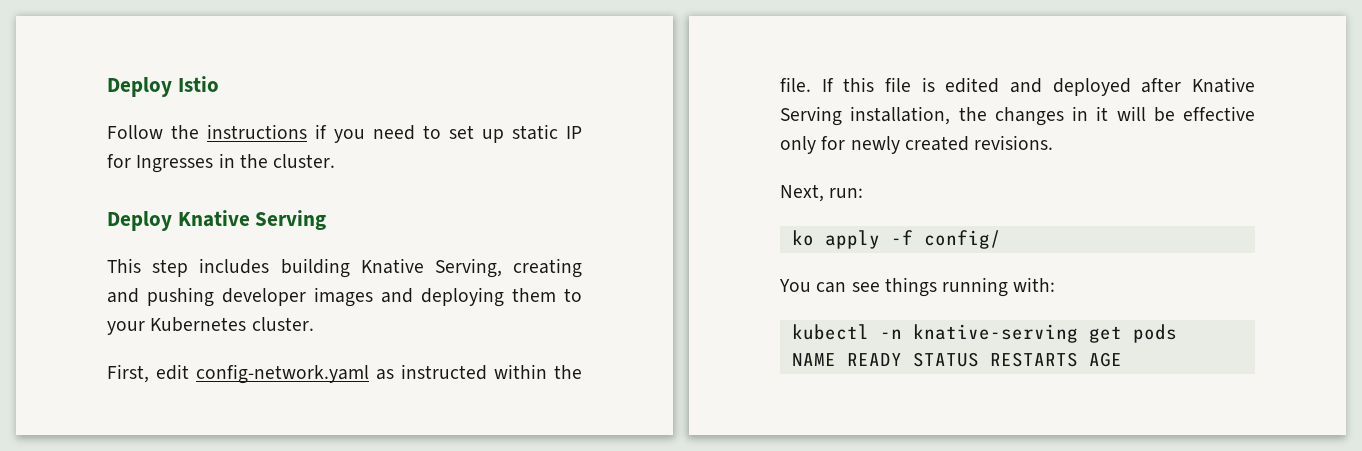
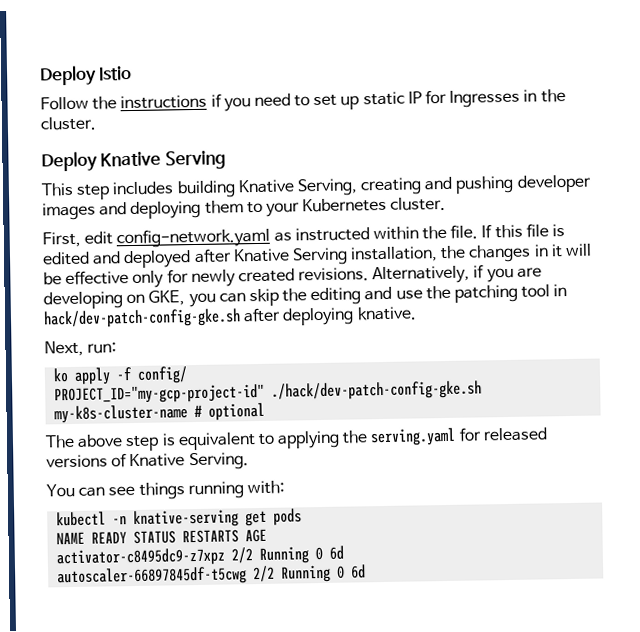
+ Alternatively, if you are developing on GKE, you can skip the editing and use the patching tool in hack/dev-patch-config-gke.sh after deploying knative.
+ PROJECT_ID="my-gcp-project-id" ./hack/dev-patch-config-gke.sh my-k8s-cluster-name # optional
+ The above step is equivalent to applying the serving.yaml for released versions of Knative Serving.
+ activator-c8495dc9-z7xpz 2/2 Running 0 6d
+ autoscaler-66897845df-t5cwg 2/2 Running 0 6d

